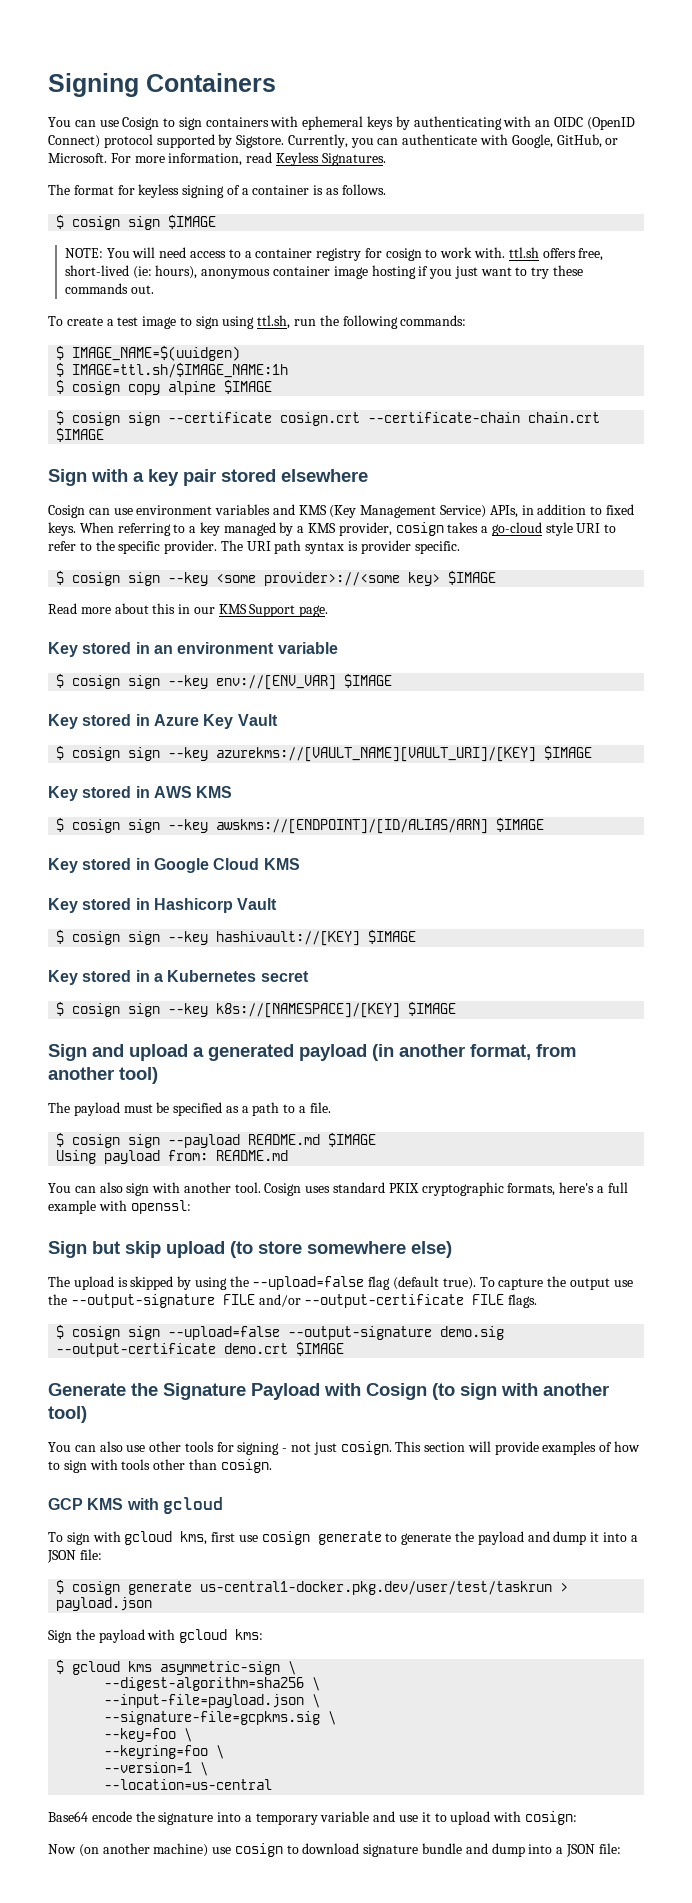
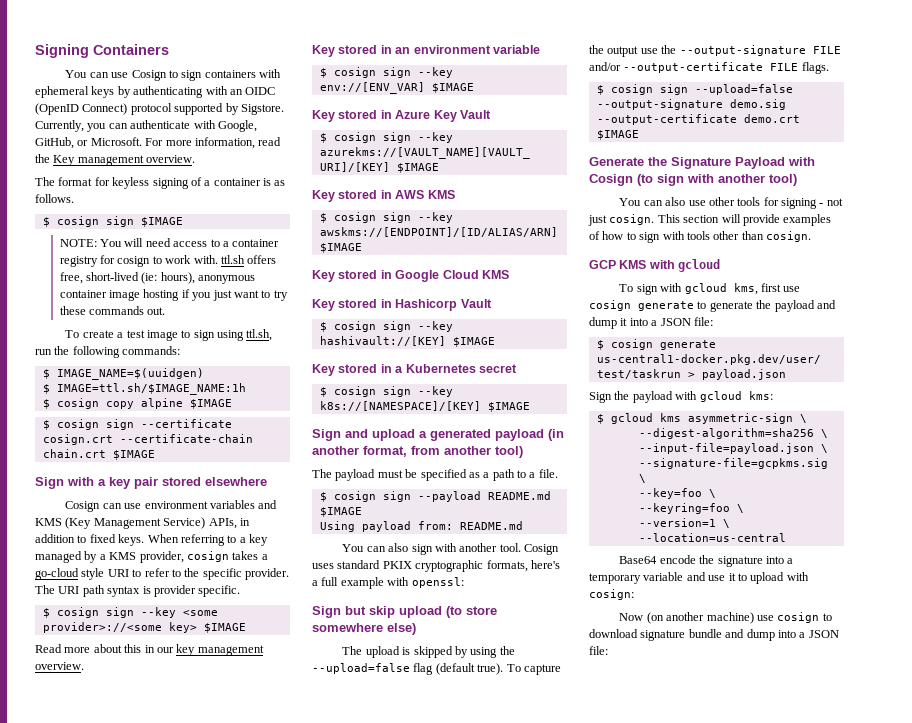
- For more information, read Keyless Signatures.
+ For more information, read the Key management overview.
- Read more about this in our KMS Support page.
+ Read more about this in our key management overview.

